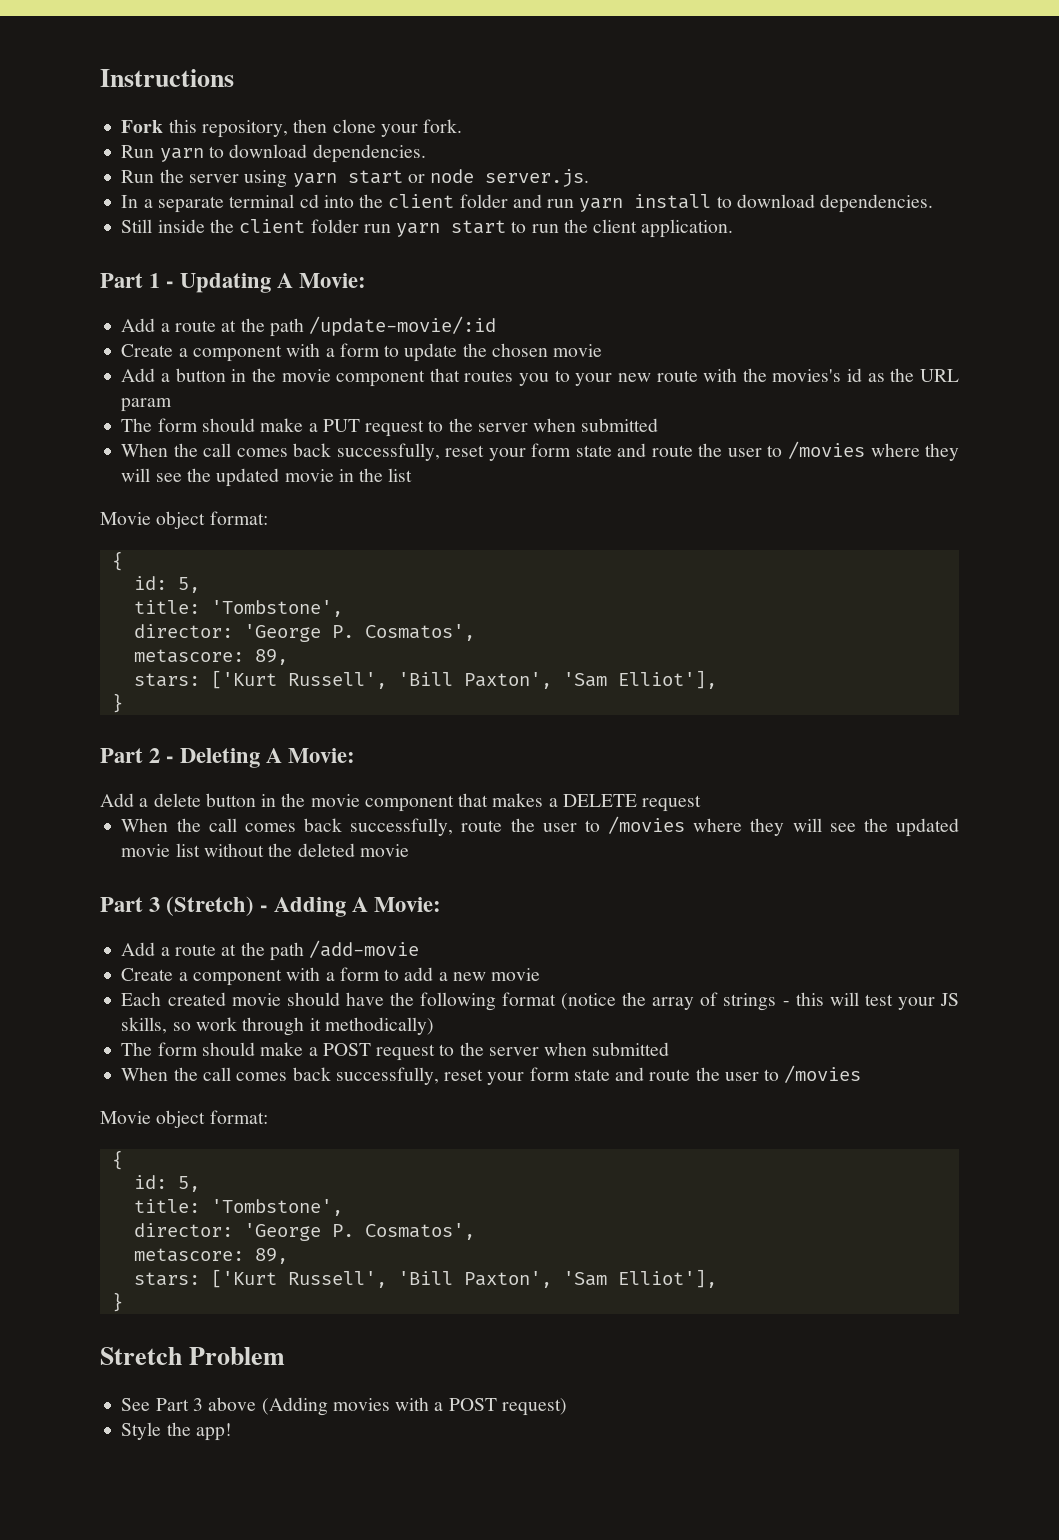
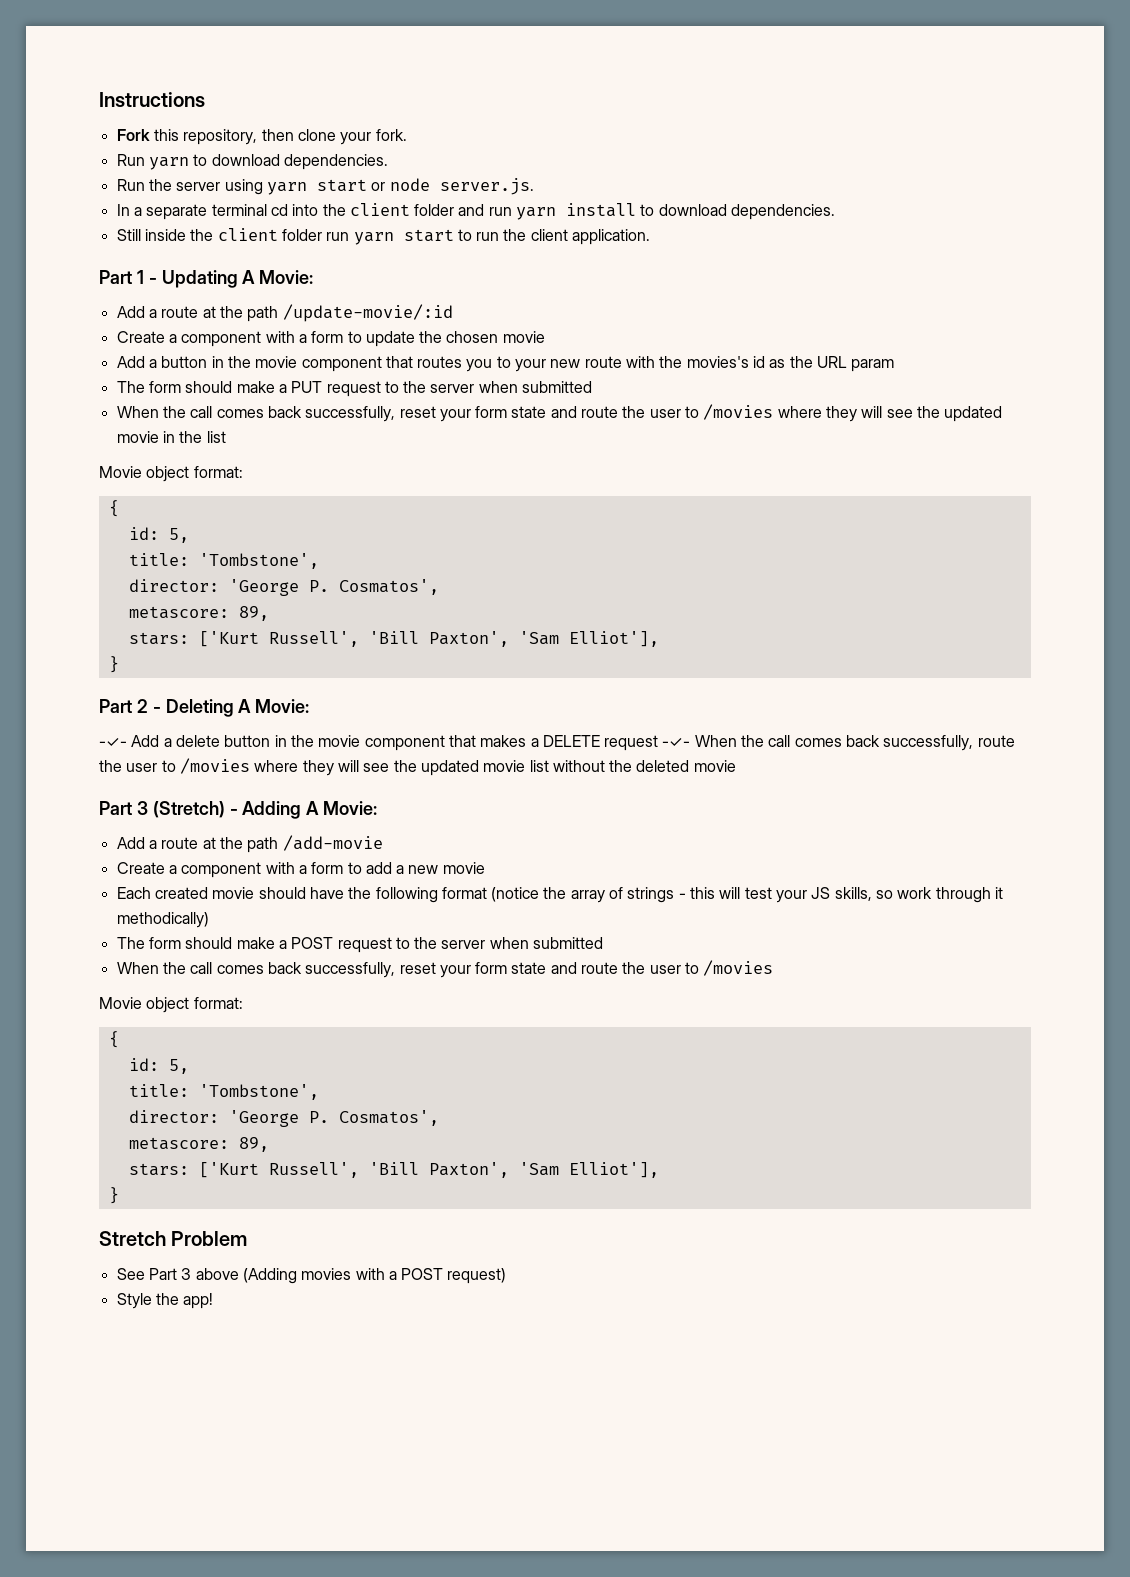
- Add a delete button in the movie component that makes a DELETE request
- When the call comes back successfully, route the user to /movies where they will see the updated movie list without the deleted movie
+ -✓- Add a delete button in the movie component that makes a DELETE request -✓- When the call comes back successfully, route the user to /movies where they will see the updated movie list without the deleted movie

